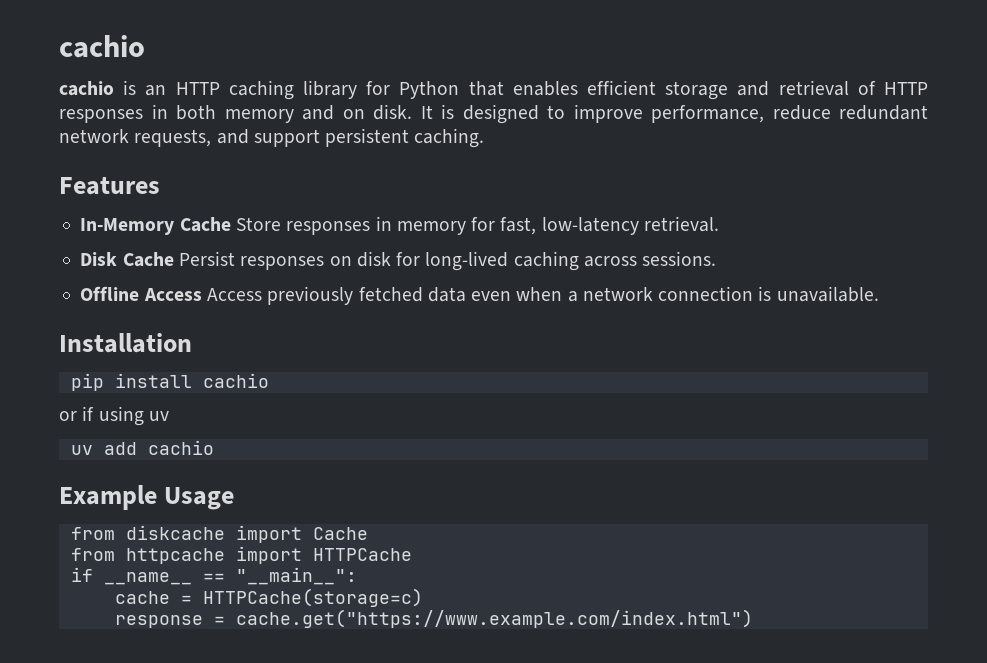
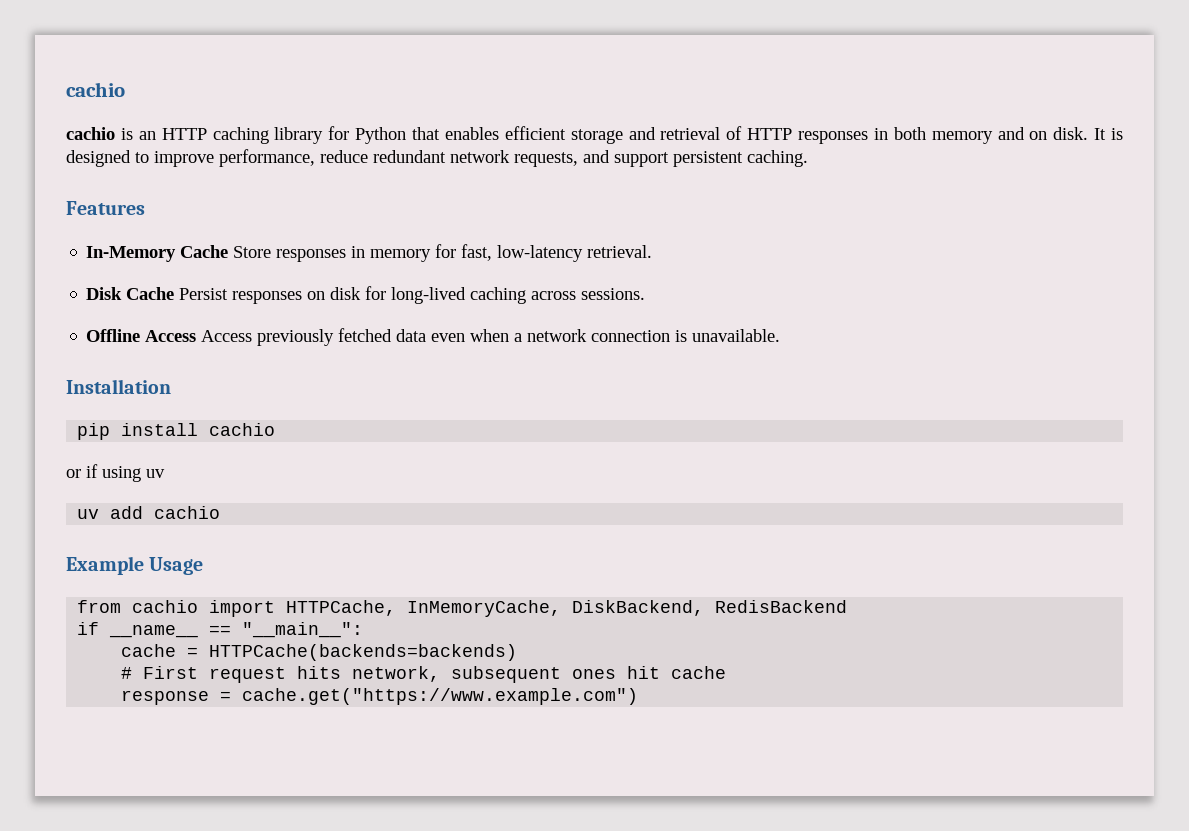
- from diskcache import Cache
- from httpcache import HTTPCache
+ from cachio import HTTPCache, InMemoryCache, DiskBackend, RedisBackend
- cache = HTTPCache(storage=c)
+ cache = HTTPCache(backends=backends)
+ # First request hits network, subsequent ones hit cache
- response = cache.get("https://www.example.com/index.html")
+ response = cache.get("https://www.example.com")

